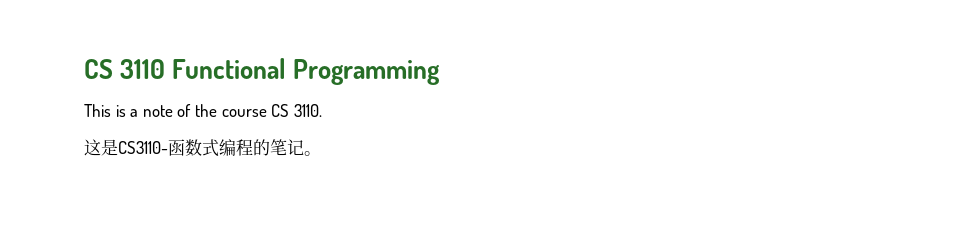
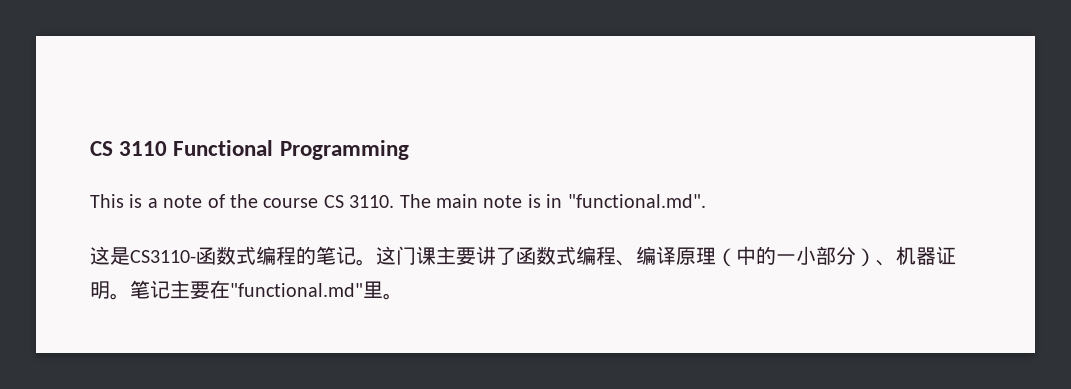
+ The main note is in "functional.md".
+ 这门课主要讲了函数式编程、编译原理（中的一小部分）、机器证明。笔记主要在"functional.md"里。

